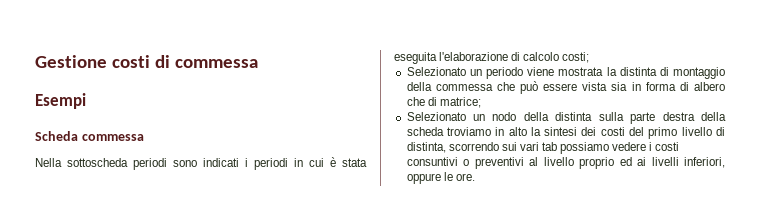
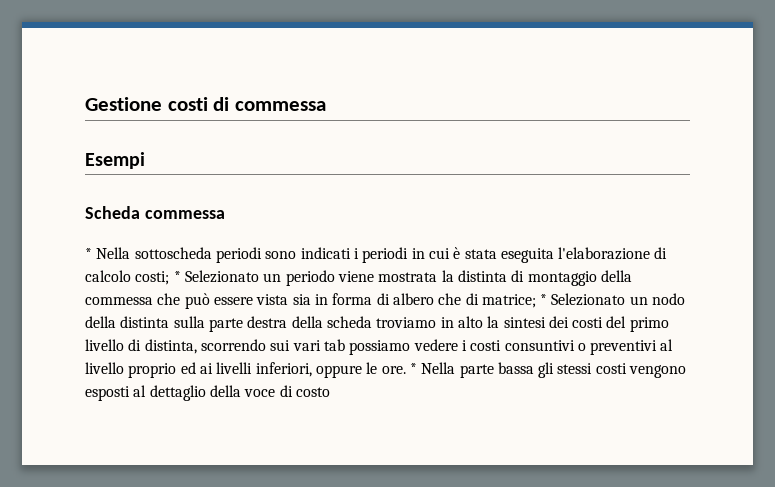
- Nella sottoscheda periodi sono indicati i periodi in cui è stata eseguita l'elaborazione di calcolo costi;
- Selezionato un periodo viene mostrata la distinta di montaggio della commessa che può essere vista sia in forma di albero che di matrice;
- Selezionato un nodo della distinta sulla parte destra della scheda troviamo in alto la sintesi dei costi del primo livello di distinta, scorrendo sui vari tab possiamo vedere i costi consuntivi o preventivi al livello proprio ed ai livelli inferiori, oppure le ore.
+ * Nella sottoscheda periodi sono indicati i periodi in cui è stata eseguita l'elaborazione di calcolo costi; * Selezionato un periodo viene mostrata la distinta di montaggio della commessa che può essere vista sia in forma di albero che di matrice; * Selezionato un nodo della distinta sulla parte destra della scheda troviamo in alto la sintesi dei costi del primo livello di distinta, scorrendo sui vari tab possiamo vedere i costi consuntivi o preventivi al livello proprio ed ai livelli inferiori, oppure le ore.
+ * Nella parte bassa gli stessi costi vengono esposti al dettaglio della voce di costo

